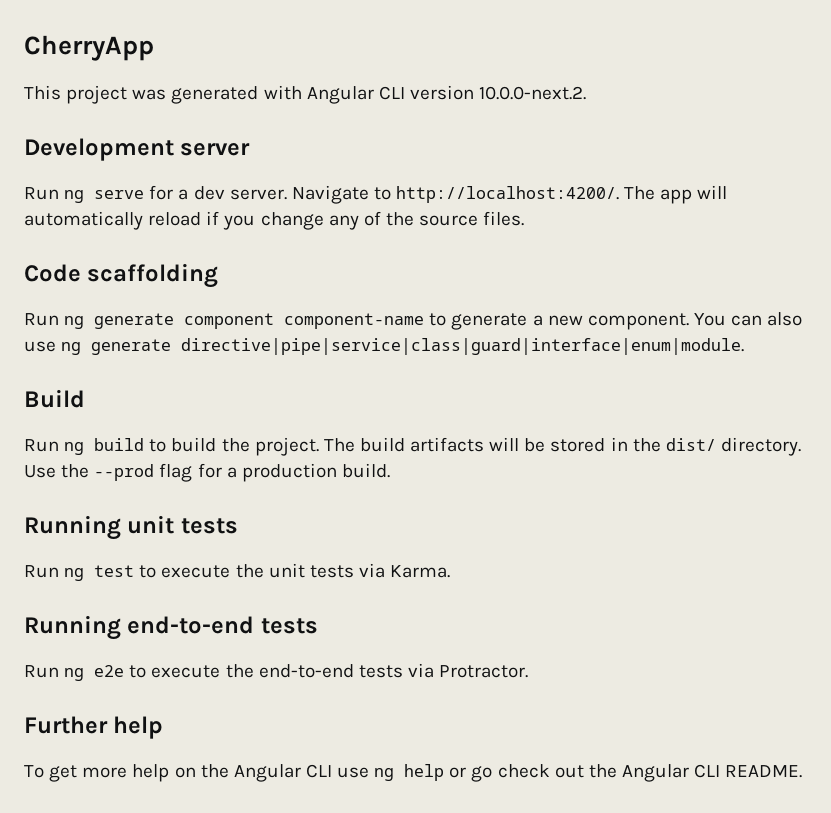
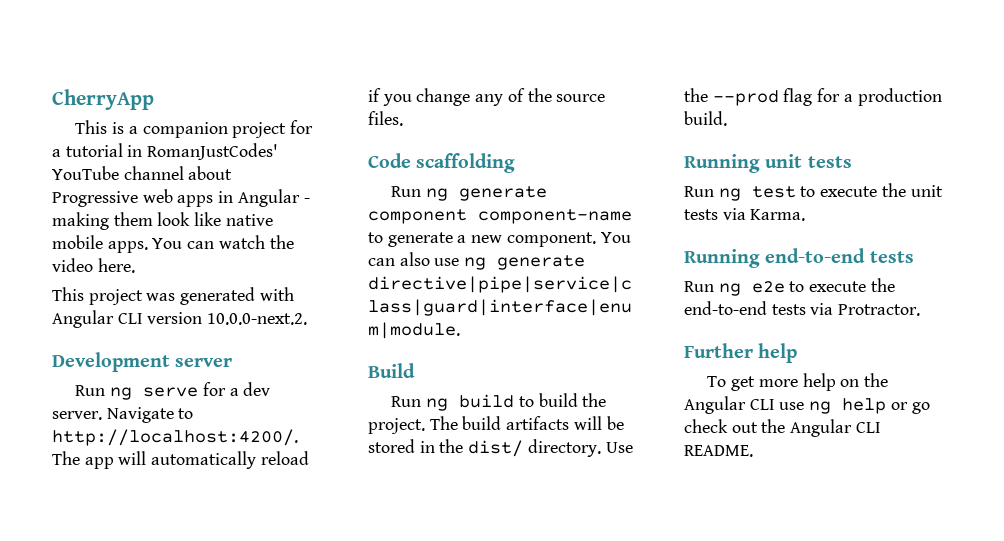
+ This is a companion project for a tutorial in RomanJustCodes' YouTube channel about Progressive web apps in Angular - making them look like native mobile apps. You can watch the video here.

